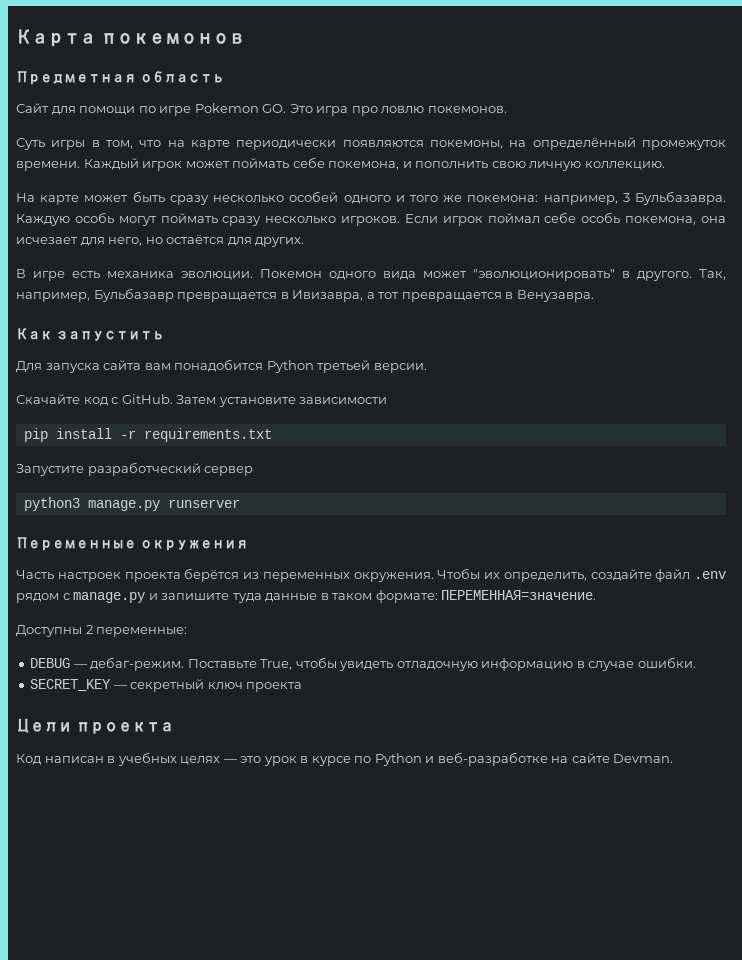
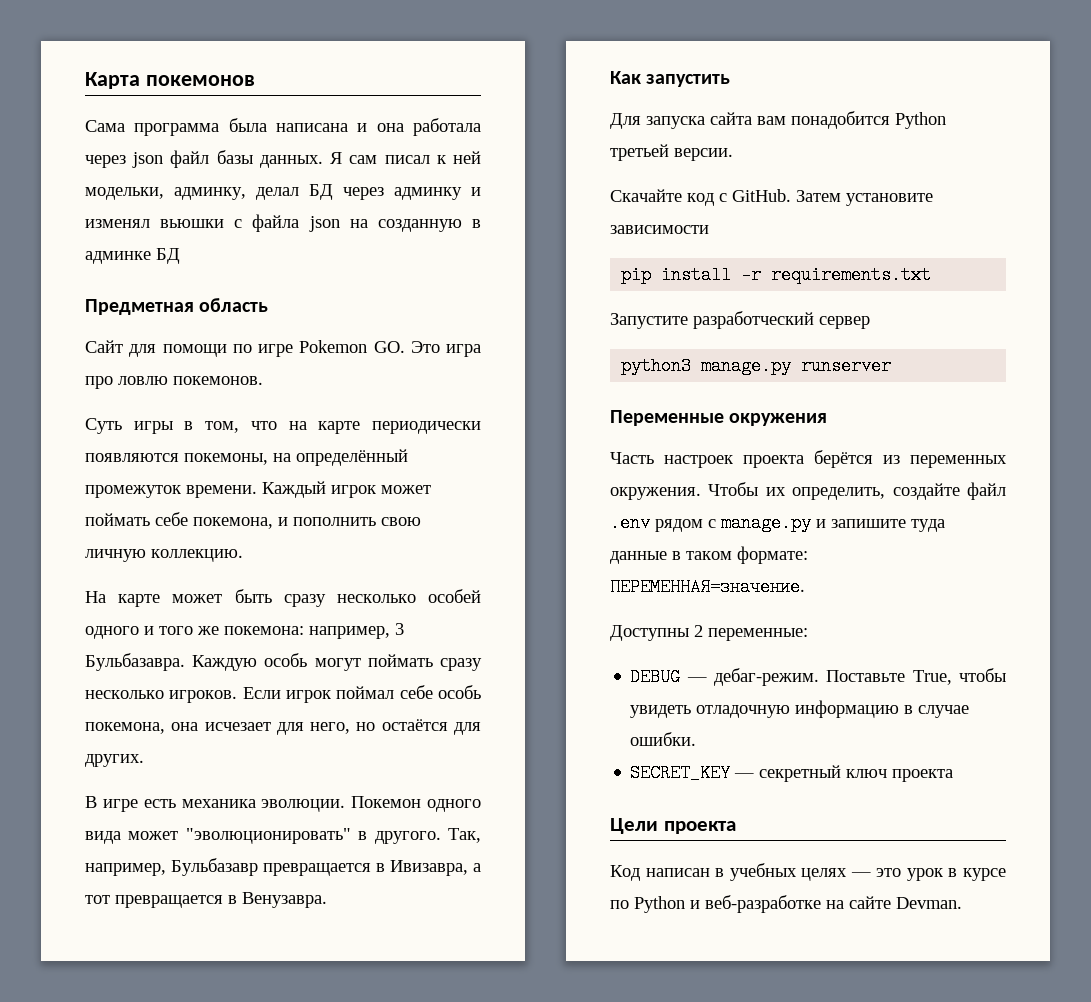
+ Сама программа была написана и она работала через json файл базы данных. Я сам писал к ней модельки, админку, делал БД через админку и изменял вьюшки с файла json на созданную в админке БД

